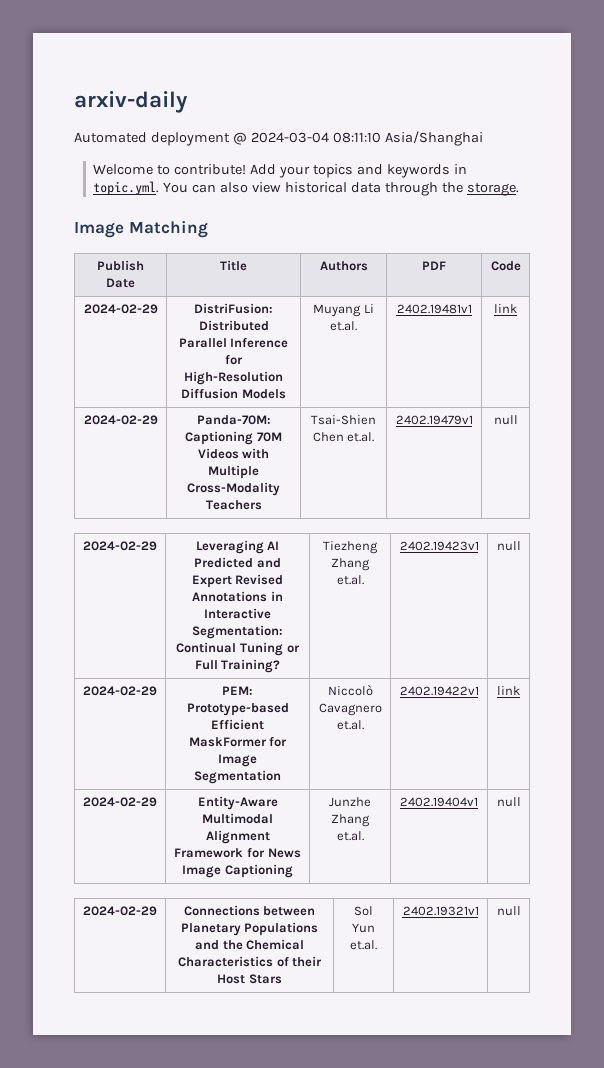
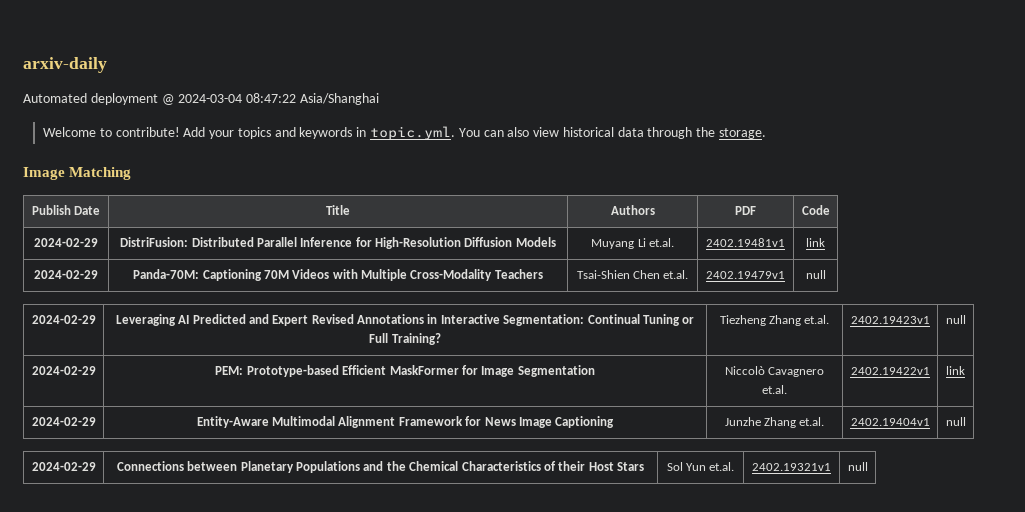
- Automated deployment @ 2024-03-04 08:11:10 Asia/Shanghai
+ Automated deployment @ 2024-03-04 08:47:22 Asia/Shanghai

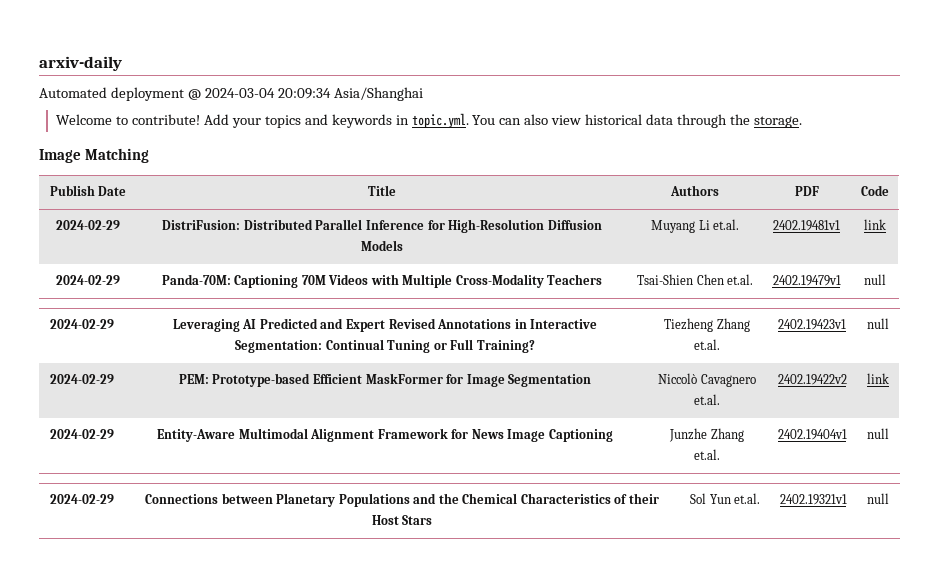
- Automated deployment @ 2024-03-04 08:47:22 Asia/Shanghai
+ Automated deployment @ 2024-03-04 20:09:34 Asia/Shanghai
- 2024-02-29 | PEM: Prototype-based Efficient MaskFormer for Image Segmentation | Niccolò Cavagnero et.al. | 2402.19422v1 | link
+ 2024-02-29 | PEM: Prototype-based Efficient MaskFormer for Image Segmentation | Niccolò Cavagnero et.al. | 2402.19422v2 | link

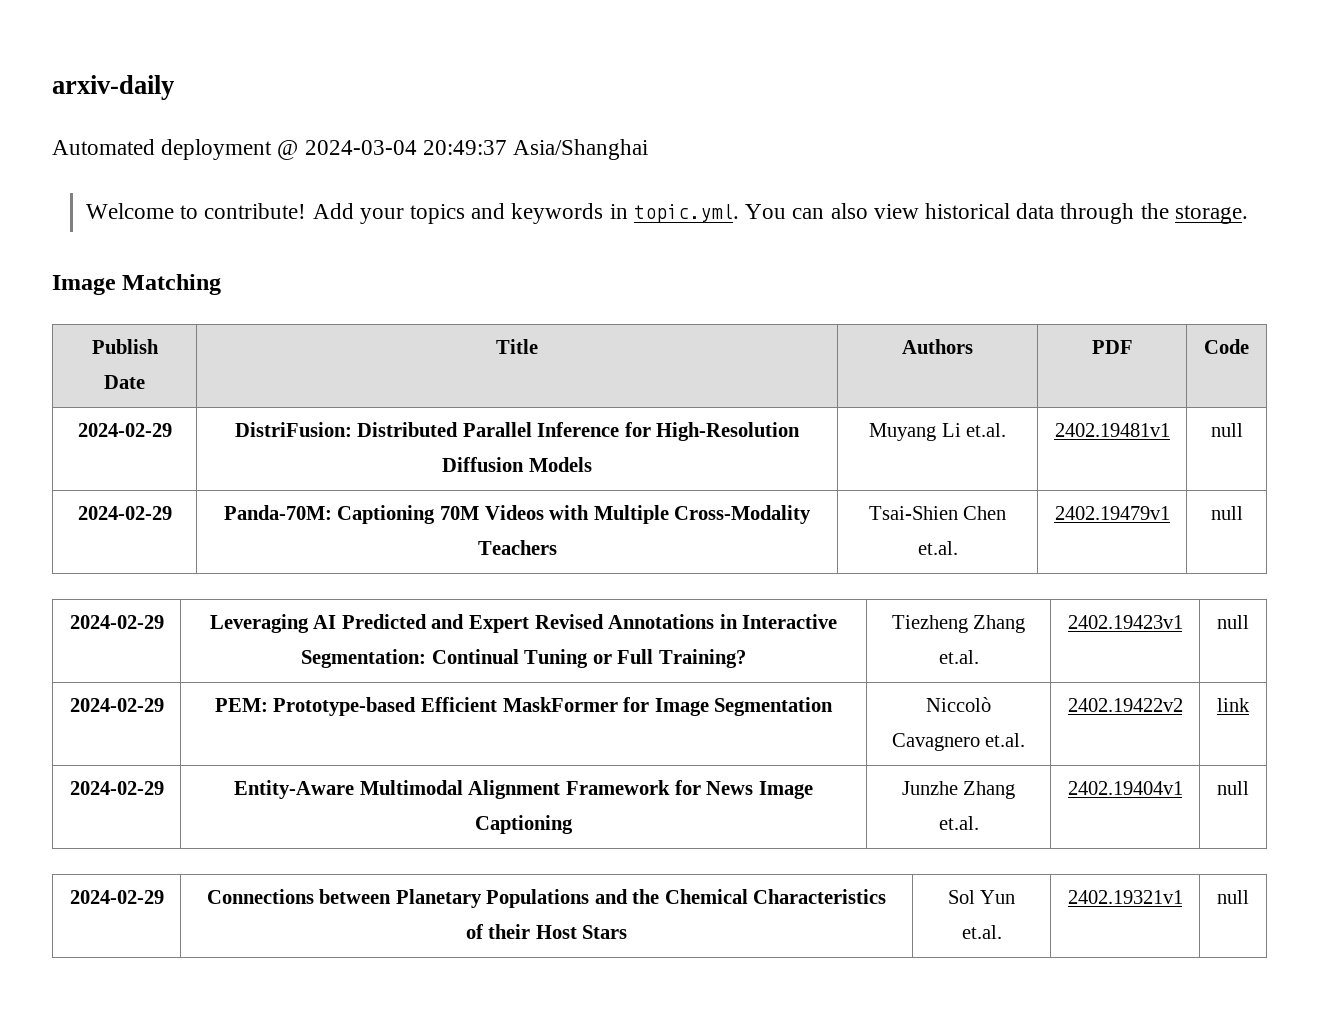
- Automated deployment @ 2024-03-04 20:09:34 Asia/Shanghai
+ Automated deployment @ 2024-03-04 20:49:37 Asia/Shanghai
- 2024-02-29 | DistriFusion: Distributed Parallel Inference for High-Resolution Diffusion Models | Muyang Li et.al. | 2402.19481v1 | link
+ 2024-02-29 | DistriFusion: Distributed Parallel Inference for High-Resolution Diffusion Models | Muyang Li et.al. | 2402.19481v1 | null

